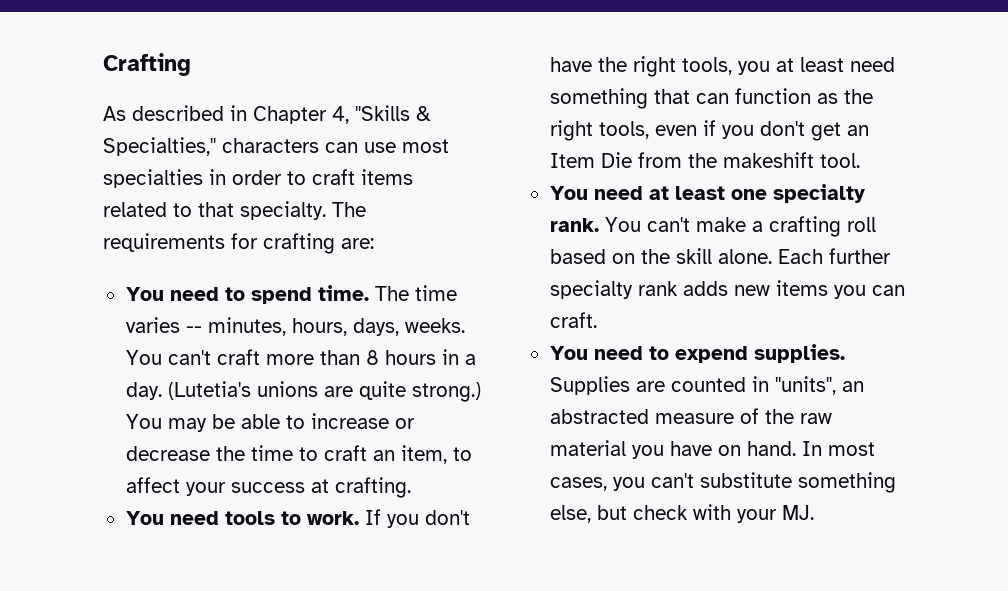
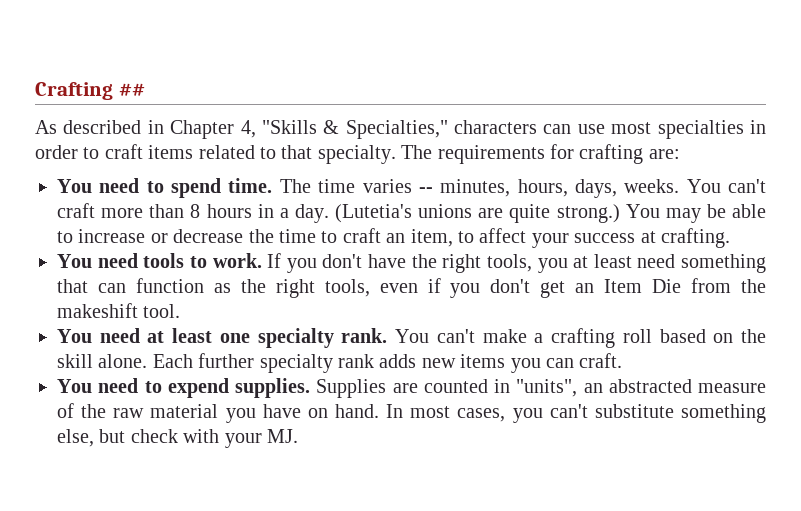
- Crafting
+ Crafting ##

